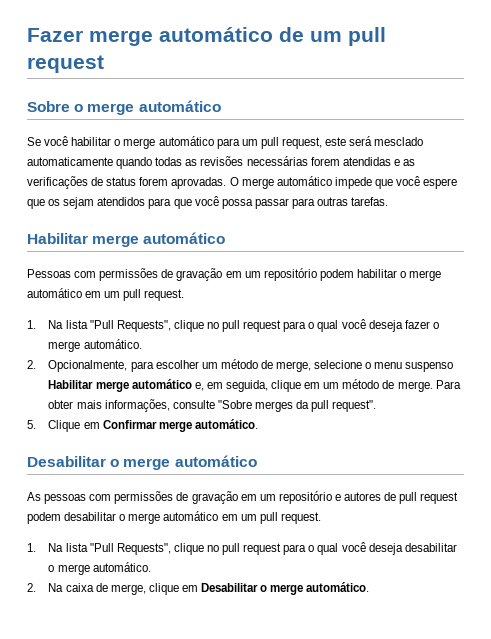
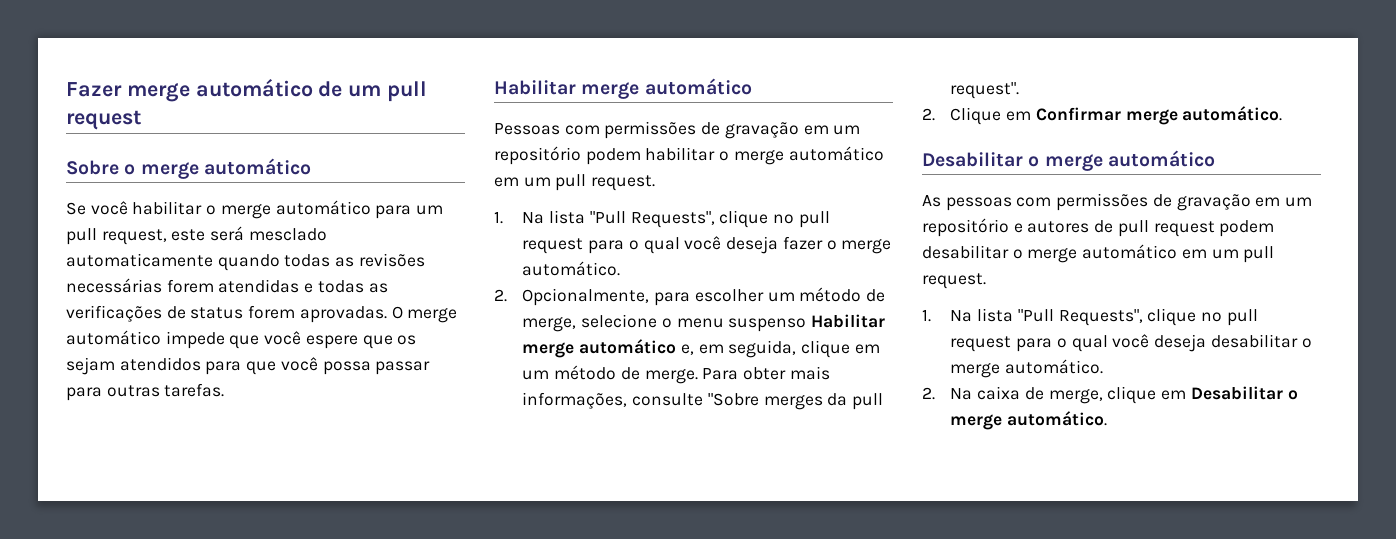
- Se você habilitar o merge automático para um pull request, este será mesclado automaticamente quando todas as revisões necessárias forem atendidas e as verificações de status forem aprovadas.
+ Se você habilitar o merge automático para um pull request, este será mesclado automaticamente quando todas as revisões necessárias forem atendidas e todas as verificações de status forem aprovadas.
- 5. Clique em Confirmar merge automático.
+ 2. Clique em Confirmar merge automático.

